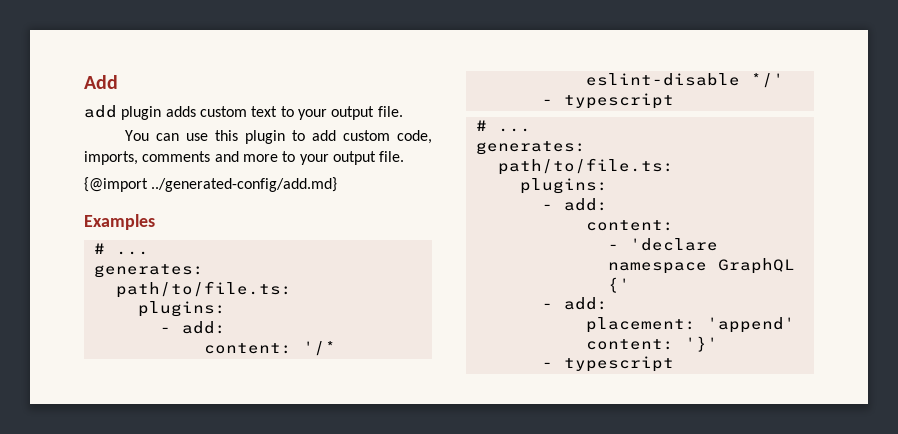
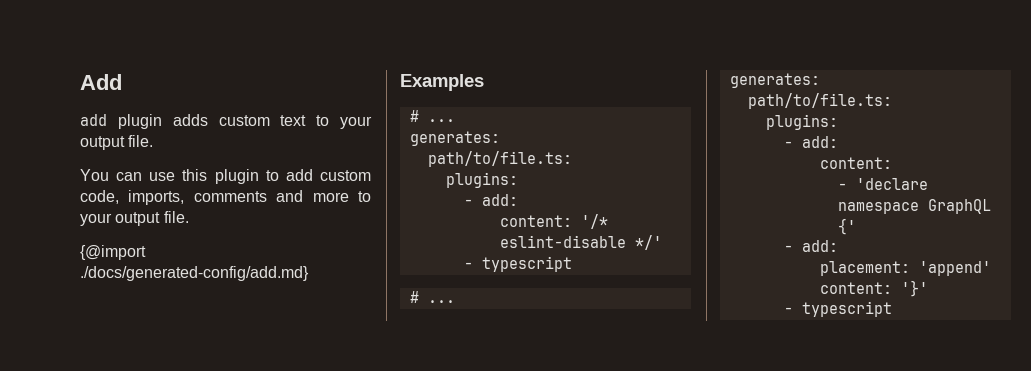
- {@import ../generated-config/add.md}
+ {@import ./docs/generated-config/add.md}

